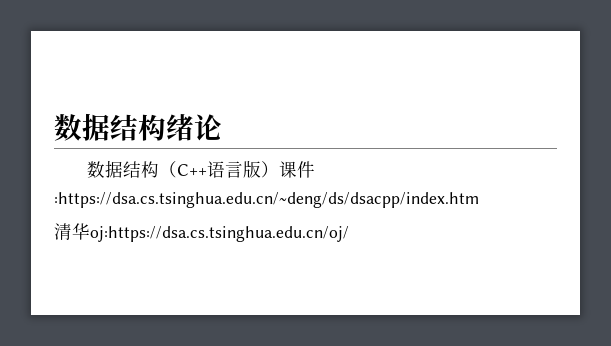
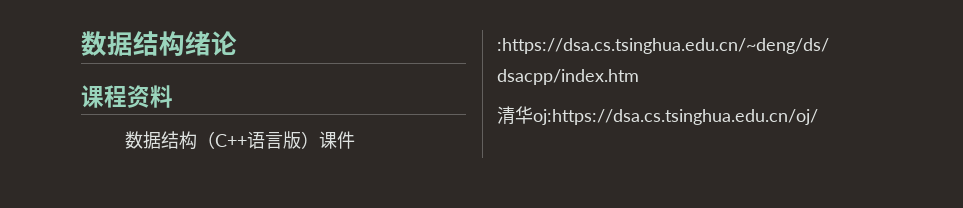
+ 课程资料

